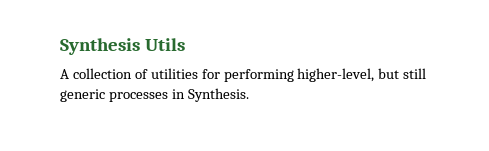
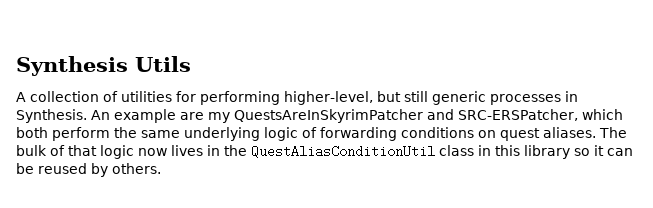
+ An example are my QuestsAreInSkyrimPatcher and SRC-ERSPatcher, which both perform the same underlying logic of forwarding conditions on quest aliases. The bulk of that logic now lives in the QuestAliasConditionUtil class in this library so it can be reused by others.

